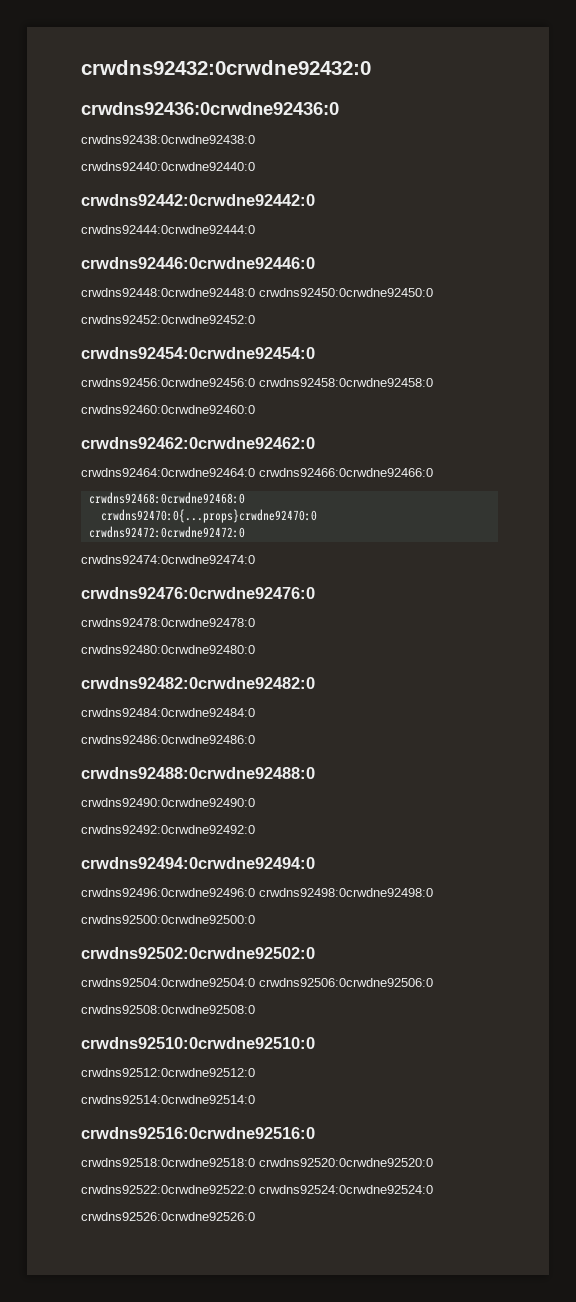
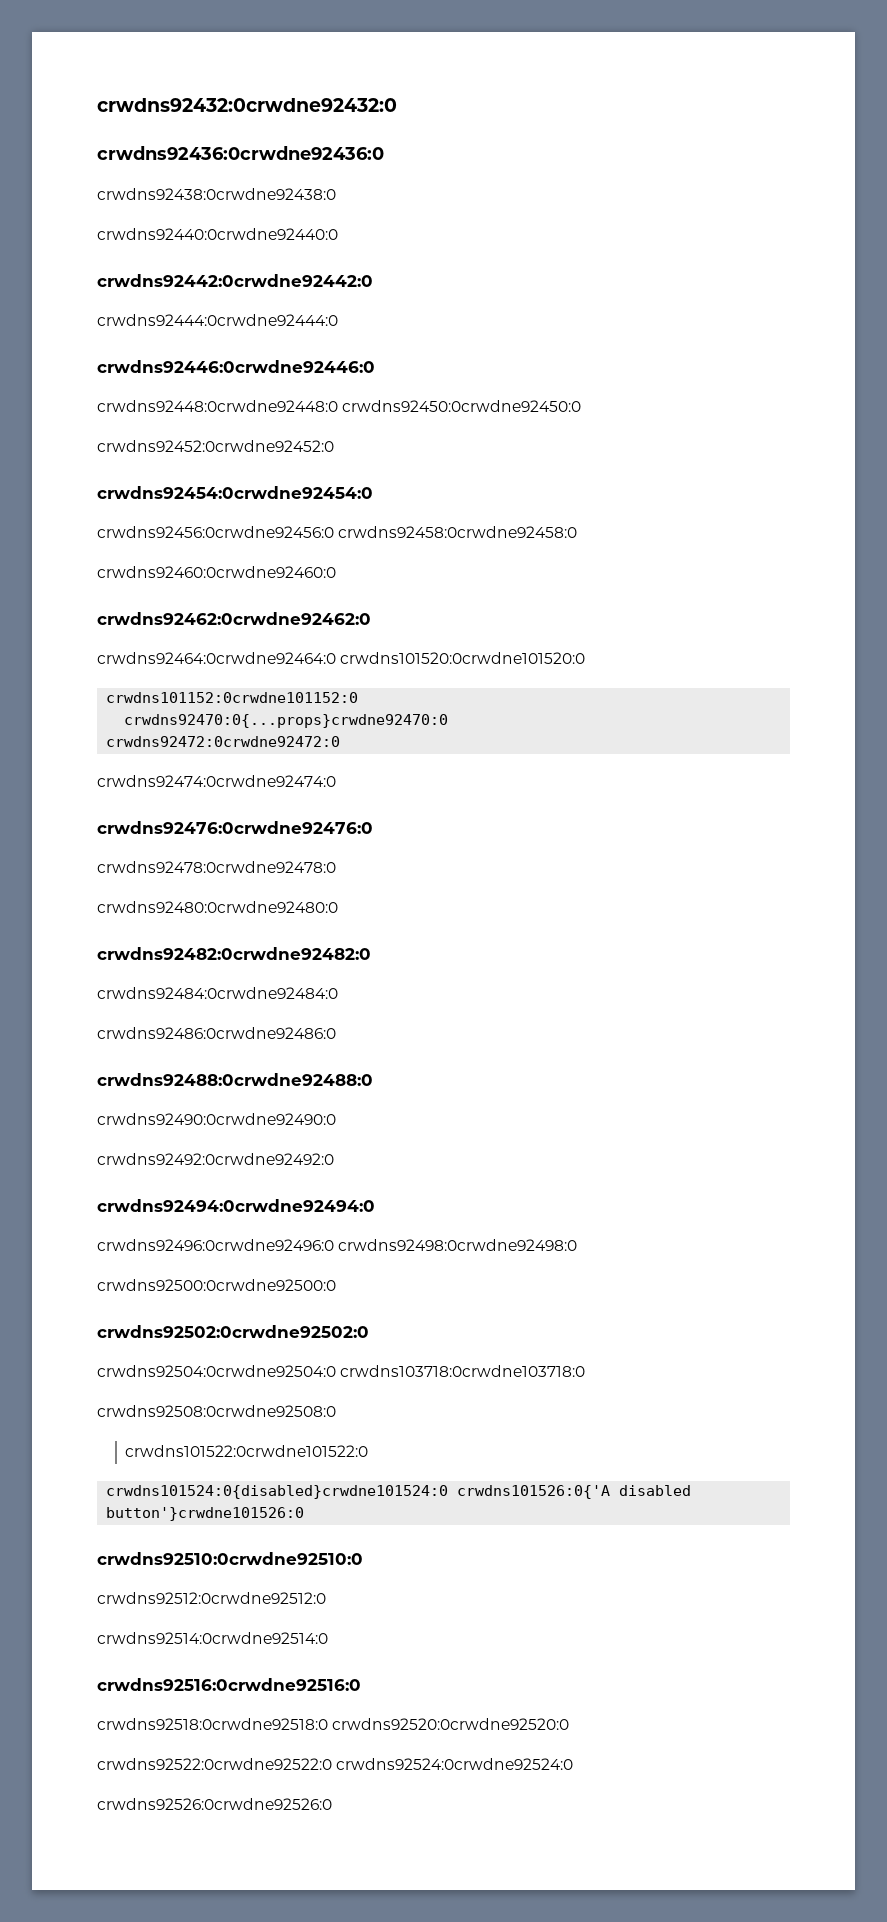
- crwdns92464:0crwdne92464:0 crwdns92466:0crwdne92466:0
- crwdns92468:0crwdne92468:0
+ crwdns92464:0crwdne92464:0 crwdns101520:0crwdne101520:0
+ crwdns101152:0crwdne101152:0
- crwdns92504:0crwdne92504:0 crwdns92506:0crwdne92506:0
+ crwdns92504:0crwdne92504:0 crwdns103718:0crwdne103718:0
+ crwdns101522:0crwdne101522:0
+ crwdns101524:0{disabled}crwdne101524:0 crwdns101526:0{'A disabled button'}crwdne101526:0

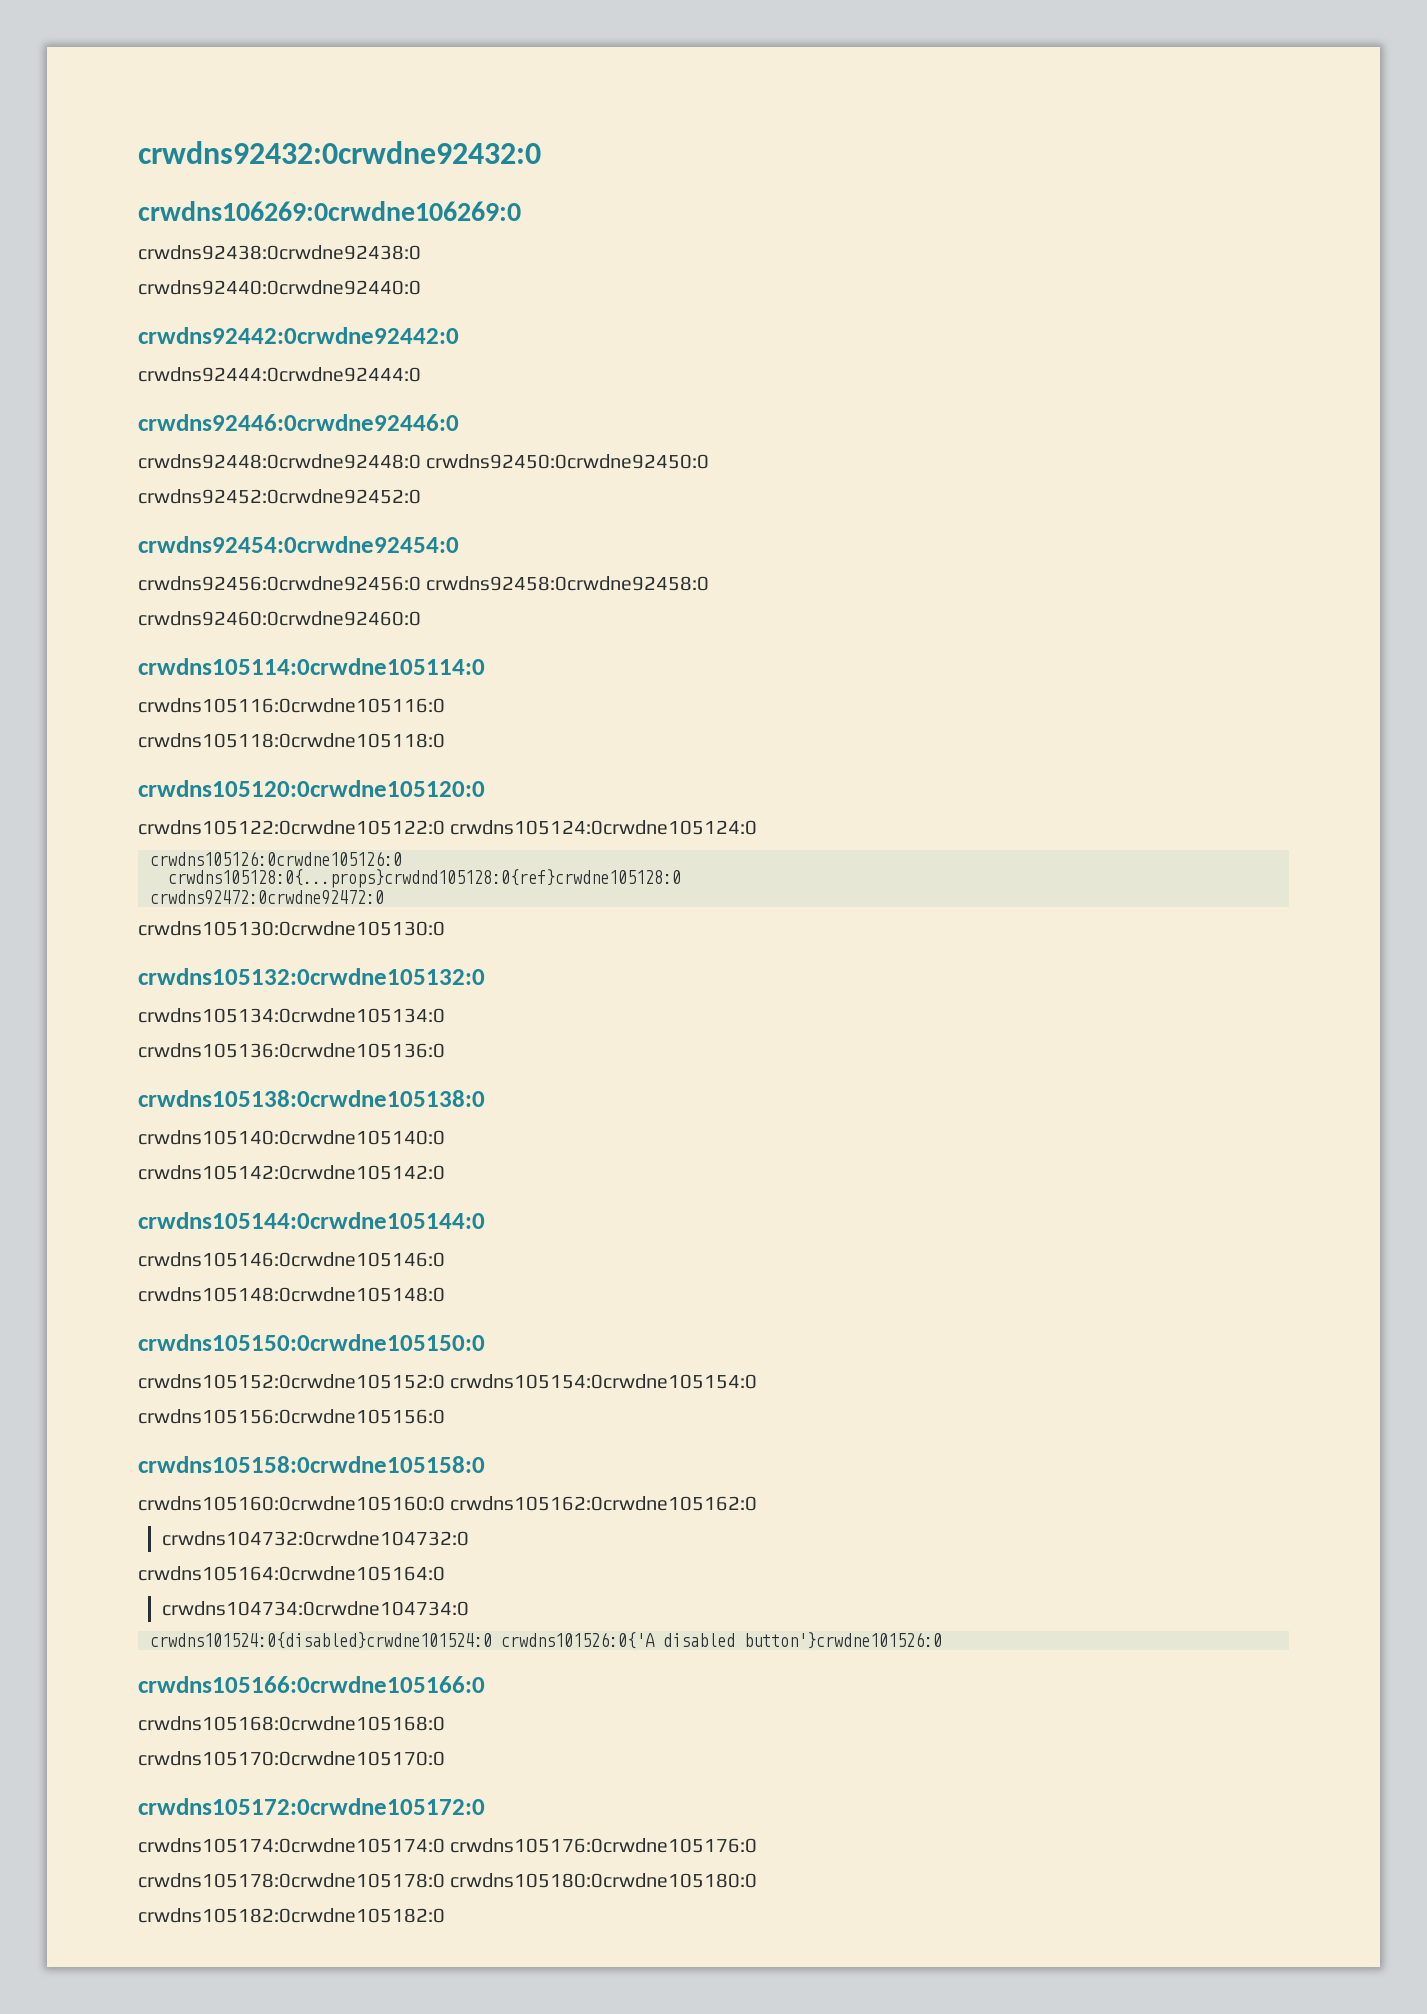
- crwdns92436:0crwdne92436:0
+ crwdns106269:0crwdne106269:0
- crwdns92462:0crwdne92462:0
- crwdns92464:0crwdne92464:0 crwdns101520:0crwdne101520:0
- crwdns101152:0crwdne101152:0
- crwdns92470:0{...props}crwdne92470:0
+ crwdns105114:0crwdne105114:0
+ crwdns105116:0crwdne105116:0
+ crwdns105118:0crwdne105118:0
+ crwdns105120:0crwdne105120:0
+ crwdns105122:0crwdne105122:0 crwdns105124:0crwdne105124:0
+ crwdns105126:0crwdne105126:0
+ crwdns105128:0{...props}crwdnd105128:0{ref}crwdne105128:0
  crwdns92472:0crwdne92472:0
- crwdns92474:0crwdne92474:0
- crwdns92476:0crwdne92476:0
- crwdns92478:0crwdne92478:0
- crwdns92480:0crwdne92480:0
- crwdns92482:0crwdne92482:0
- crwdns92484:0crwdne92484:0
- crwdns92486:0crwdne92486:0
- crwdns92488:0crwdne92488:0
- crwdns92490:0crwdne92490:0
- crwdns92492:0crwdne92492:0
- crwdns92494:0crwdne92494:0
- crwdns92496:0crwdne92496:0 crwdns92498:0crwdne92498:0
- crwdns92500:0crwdne92500:0
- crwdns92502:0crwdne92502:0
- crwdns92504:0crwdne92504:0 crwdns103718:0crwdne103718:0
- crwdns92508:0crwdne92508:0
- crwdns101522:0crwdne101522:0
+ crwdns105130:0crwdne105130:0
+ crwdns105132:0crwdne105132:0
+ crwdns105134:0crwdne105134:0
+ crwdns105136:0crwdne105136:0
+ crwdns105138:0crwdne105138:0
+ crwdns105140:0crwdne105140:0
+ crwdns105142:0crwdne105142:0
+ crwdns105144:0crwdne105144:0
+ crwdns105146:0crwdne105146:0
+ crwdns105148:0crwdne105148:0
+ crwdns105150:0crwdne105150:0
+ crwdns105152:0crwdne105152:0 crwdns105154:0crwdne105154:0
+ crwdns105156:0crwdne105156:0
+ crwdns105158:0crwdne105158:0
+ crwdns105160:0crwdne105160:0 crwdns105162:0crwdne105162:0
+ crwdns104732:0crwdne104732:0
+ crwdns105164:0crwdne105164:0
+ crwdns104734:0crwdne104734:0
  crwdns101524:0{disabled}crwdne101524:0 crwdns101526:0{'A disabled button'}crwdne101526:0
- crwdns92510:0crwdne92510:0
- crwdns92512:0crwdne92512:0
- crwdns92514:0crwdne92514:0
- crwdns92516:0crwdne92516:0
- crwdns92518:0crwdne92518:0 crwdns92520:0crwdne92520:0
- crwdns92522:0crwdne92522:0 crwdns92524:0crwdne92524:0
- crwdns92526:0crwdne92526:0
+ crwdns105166:0crwdne105166:0
+ crwdns105168:0crwdne105168:0
+ crwdns105170:0crwdne105170:0
+ crwdns105172:0crwdne105172:0
+ crwdns105174:0crwdne105174:0 crwdns105176:0crwdne105176:0
+ crwdns105178:0crwdne105178:0 crwdns105180:0crwdne105180:0
+ crwdns105182:0crwdne105182:0

